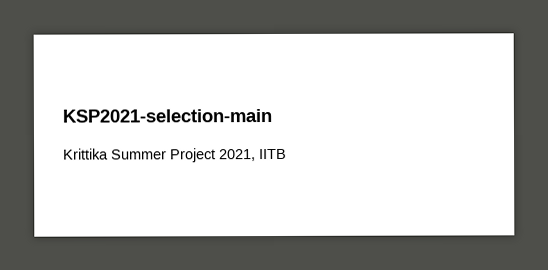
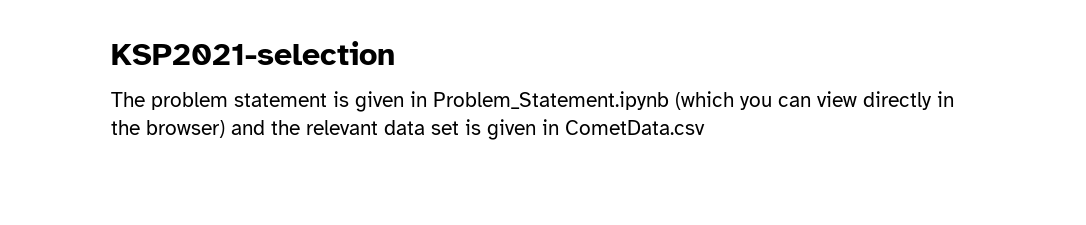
- KSP2021-selection-main
- Krittika Summer Project 2021, IITB
+ KSP2021-selection
+ The problem statement is given in Problem_Statement.ipynb (which you can view directly in the browser) and the relevant data set is given in CometData.csv

